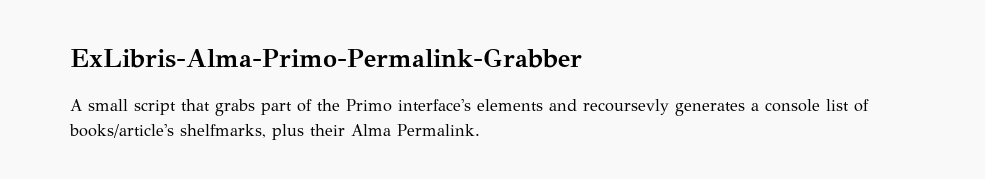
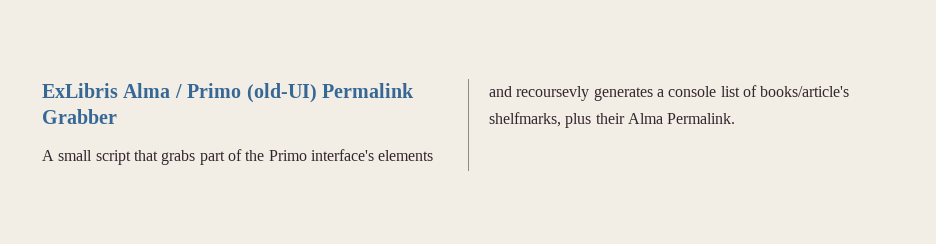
- ExLibris-Alma-Primo-Permalink-Grabber
+ ExLibris Alma / Primo (old-UI) Permalink Grabber

